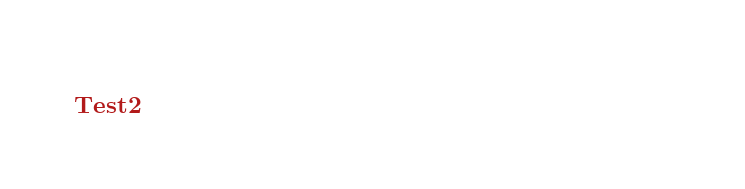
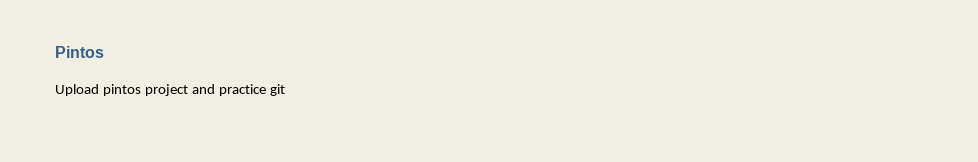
- Test2
+ Pintos
+ Upload pintos project and practice git

